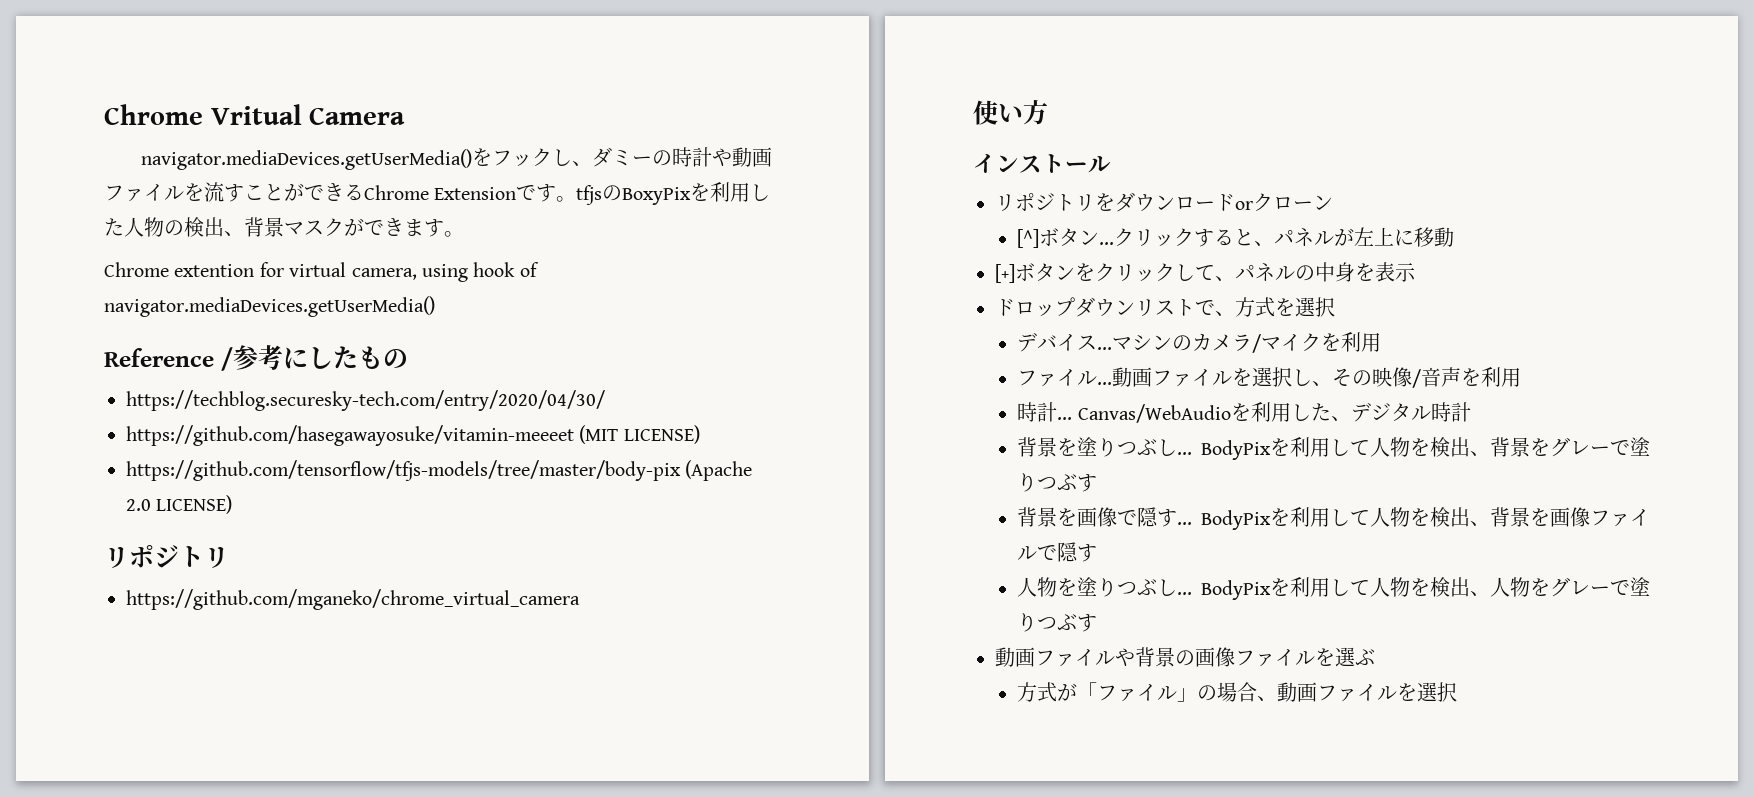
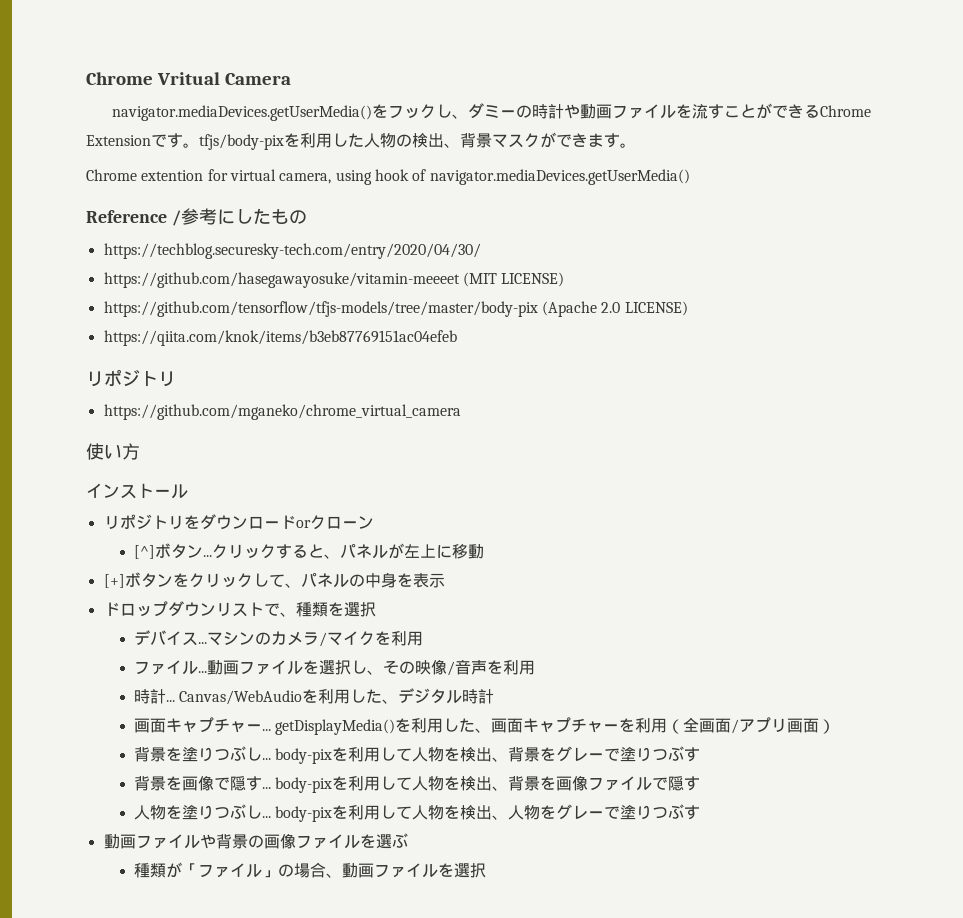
- navigator.mediaDevices.getUserMedia()をフックし、ダミーの時計や動画ファイルを流すことができるChrome Extensionです。tfjsのBoxyPixを利用した人物の検出、背景マスクができます。
+ navigator.mediaDevices.getUserMedia()をフックし、ダミーの時計や動画ファイルを流すことができるChrome Extensionです。tfjs/body-pixを利用した人物の検出、背景マスクができます。
+ https://qiita.com/knok/items/b3eb87769151ac04efeb
- ドロップダウンリストで、方式を選択
+ ドロップダウンリストで、種類を選択
+ 画面キャプチャー... getDisplayMedia()を利用した、画面キャプチャーを利用（全画面/アプリ画面）
- 背景を塗りつぶし... BodyPixを利用して人物を検出、背景をグレーで塗りつぶす
+ 背景を塗りつぶし... body-pixを利用して人物を検出、背景をグレーで塗りつぶす
- 背景を画像で隠す... BodyPixを利用して人物を検出、背景を画像ファイルで隠す
+ 背景を画像で隠す... body-pixを利用して人物を検出、背景を画像ファイルで隠す
- 人物を塗りつぶし... BodyPixを利用して人物を検出、人物をグレーで塗りつぶす
+ 人物を塗りつぶし... body-pixを利用して人物を検出、人物をグレーで塗りつぶす
- 方式が「ファイル」の場合、動画ファイルを選択
+ 種類が「ファイル」の場合、動画ファイルを選択

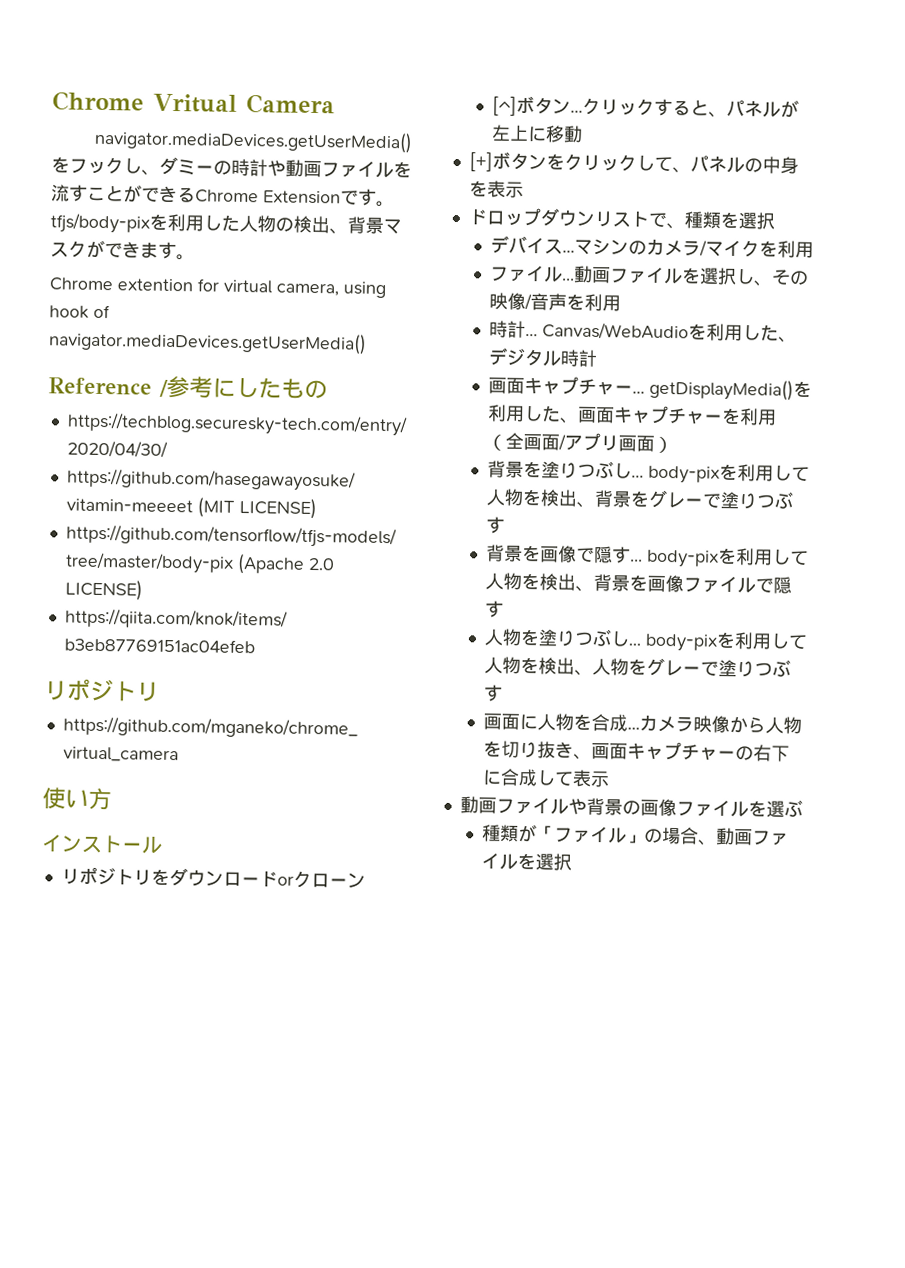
+ 画面に人物を合成...カメラ映像から人物を切り抜き、画面キャプチャーの右下に合成して表示

